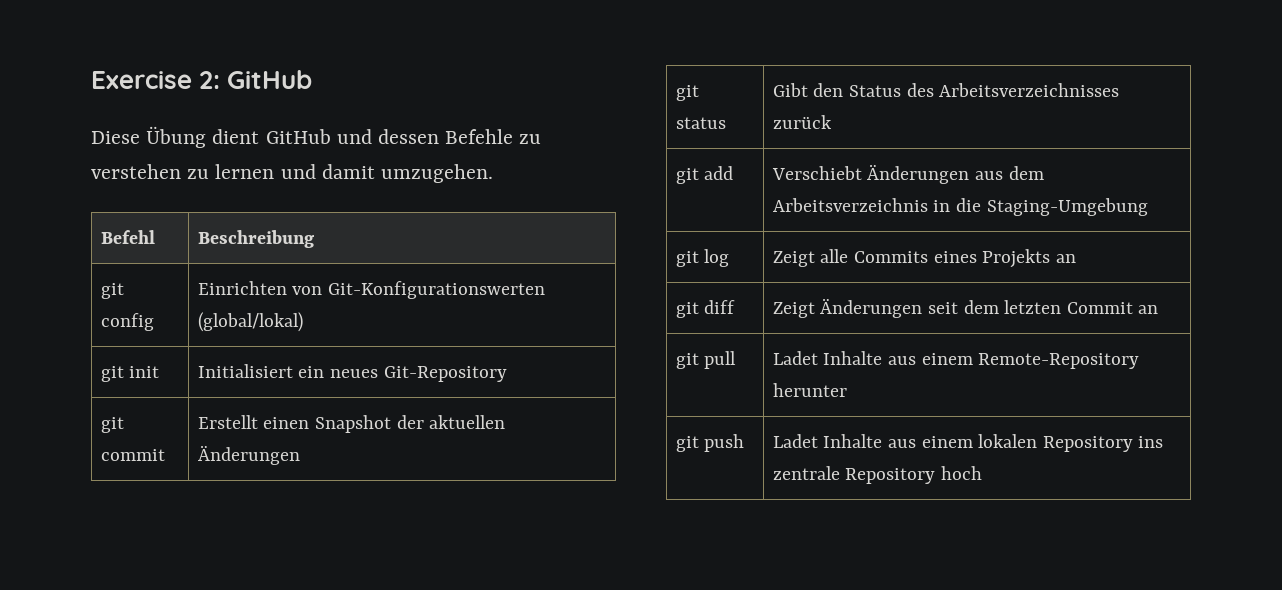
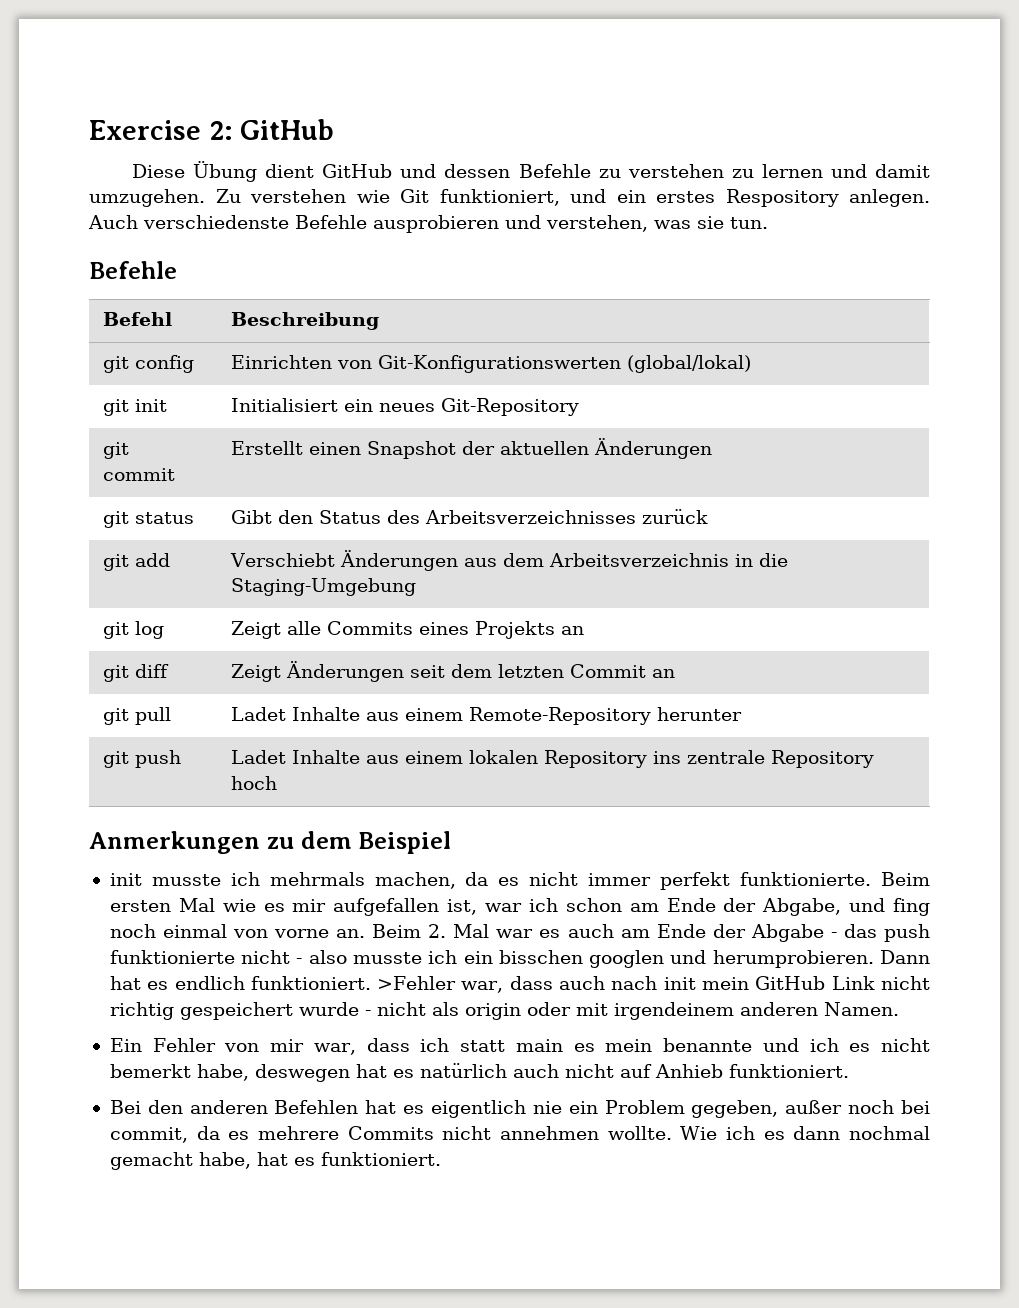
+ Zu verstehen wie Git funktioniert, und ein erstes Respository anlegen. Auch verschiedenste Befehle ausprobieren und verstehen, was sie tun.
+ Befehle
+ Anmerkungen zu dem Beispiel
+ init musste ich mehrmals machen, da es nicht immer perfekt funktionierte. Beim ersten Mal wie es mir aufgefallen ist, war ich schon am Ende der Abgabe, und fing noch einmal von vorne an. Beim 2. Mal war es auch am Ende der Abgabe - das push funktionierte nicht - also musste ich ein bisschen googlen und herumprobieren. Dann hat es endlich funktioniert. >Fehler war, dass auch nach init mein GitHub Link nicht richtig gespeichert wurde - nicht als origin oder mit irgendeinem anderen Namen.
+ Ein Fehler von mir war, dass ich statt main es mein benannte und ich es nicht bemerkt habe, deswegen hat es natürlich auch nicht auf Anhieb funktioniert.
+ Bei den anderen Befehlen hat es eigentlich nie ein Problem gegeben, außer noch bei commit, da es mehrere Commits nicht annehmen wollte. Wie ich es dann nochmal gemacht habe, hat es funktioniert.

